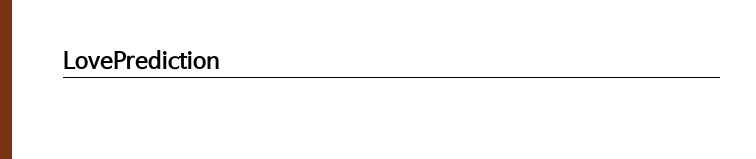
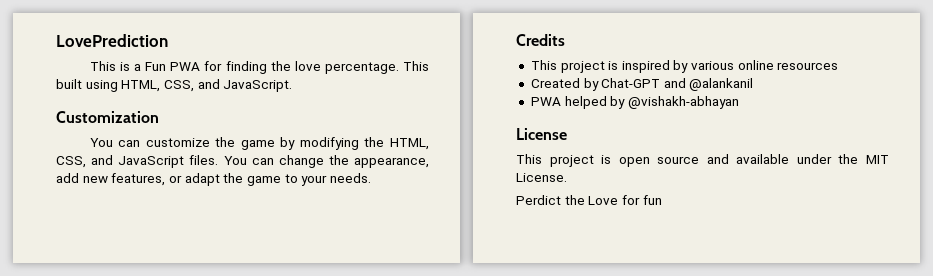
+ This is a Fun PWA for finding the love percentage. This built using HTML, CSS, and JavaScript.
+ Customization
+ You can customize the game by modifying the HTML, CSS, and JavaScript files. You can change the appearance, add new features, or adapt the game to your needs.
+ Credits
+ This project is inspired by various online resources
+ Created by Chat-GPT and @alankanil
+ PWA helped by @vishakh-abhayan
+ License
+ This project is open source and available under the MIT License.
+ Perdict the Love for fun

